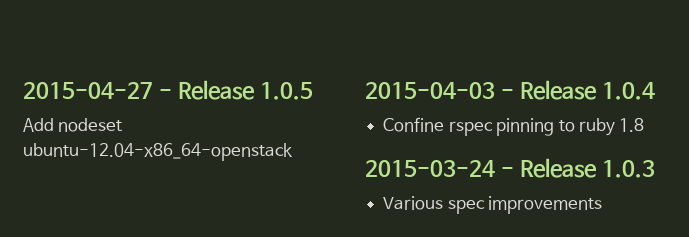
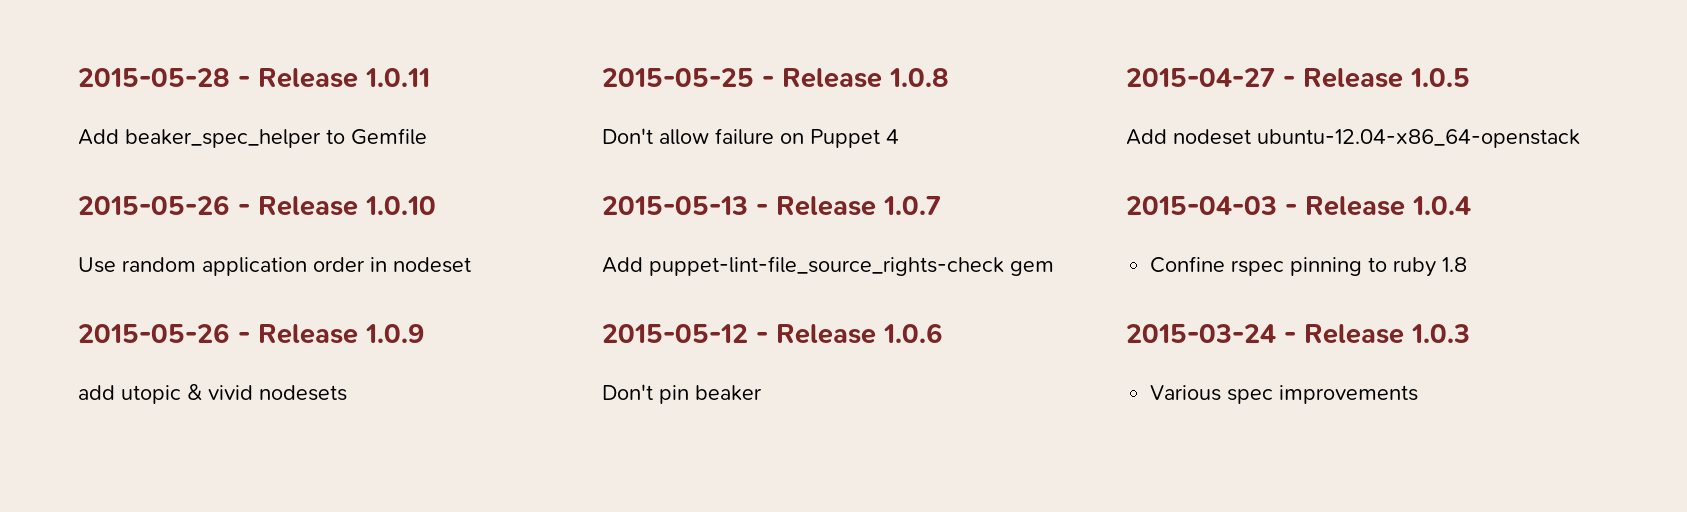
+ 2015-05-28 - Release 1.0.11
+ Add beaker_spec_helper to Gemfile
+ 2015-05-26 - Release 1.0.10
+ Use random application order in nodeset
+ 2015-05-26 - Release 1.0.9
+ add utopic & vivid nodesets
+ 2015-05-25 - Release 1.0.8
+ Don't allow failure on Puppet 4
+ 2015-05-13 - Release 1.0.7
+ Add puppet-lint-file_source_rights-check gem
+ 2015-05-12 - Release 1.0.6
+ Don't pin beaker

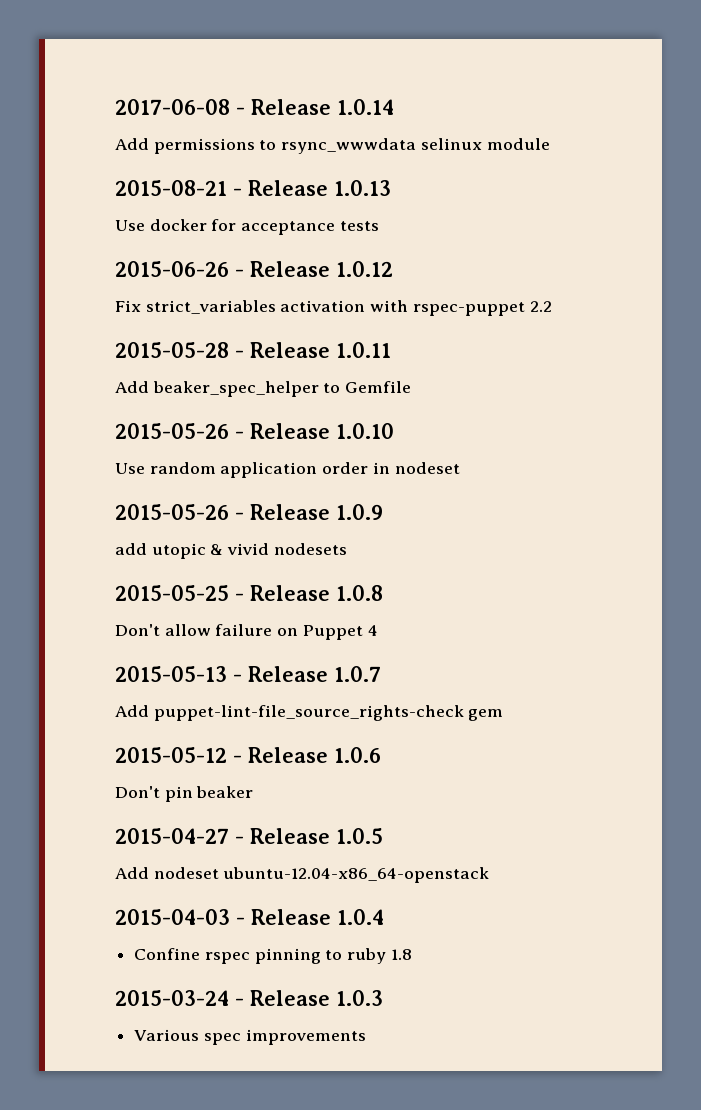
+ 2017-06-08 - Release 1.0.14
+ Add permissions to rsync_wwwdata selinux module
+ 2015-08-21 - Release 1.0.13
+ Use docker for acceptance tests
+ 2015-06-26 - Release 1.0.12
+ Fix strict_variables activation with rspec-puppet 2.2

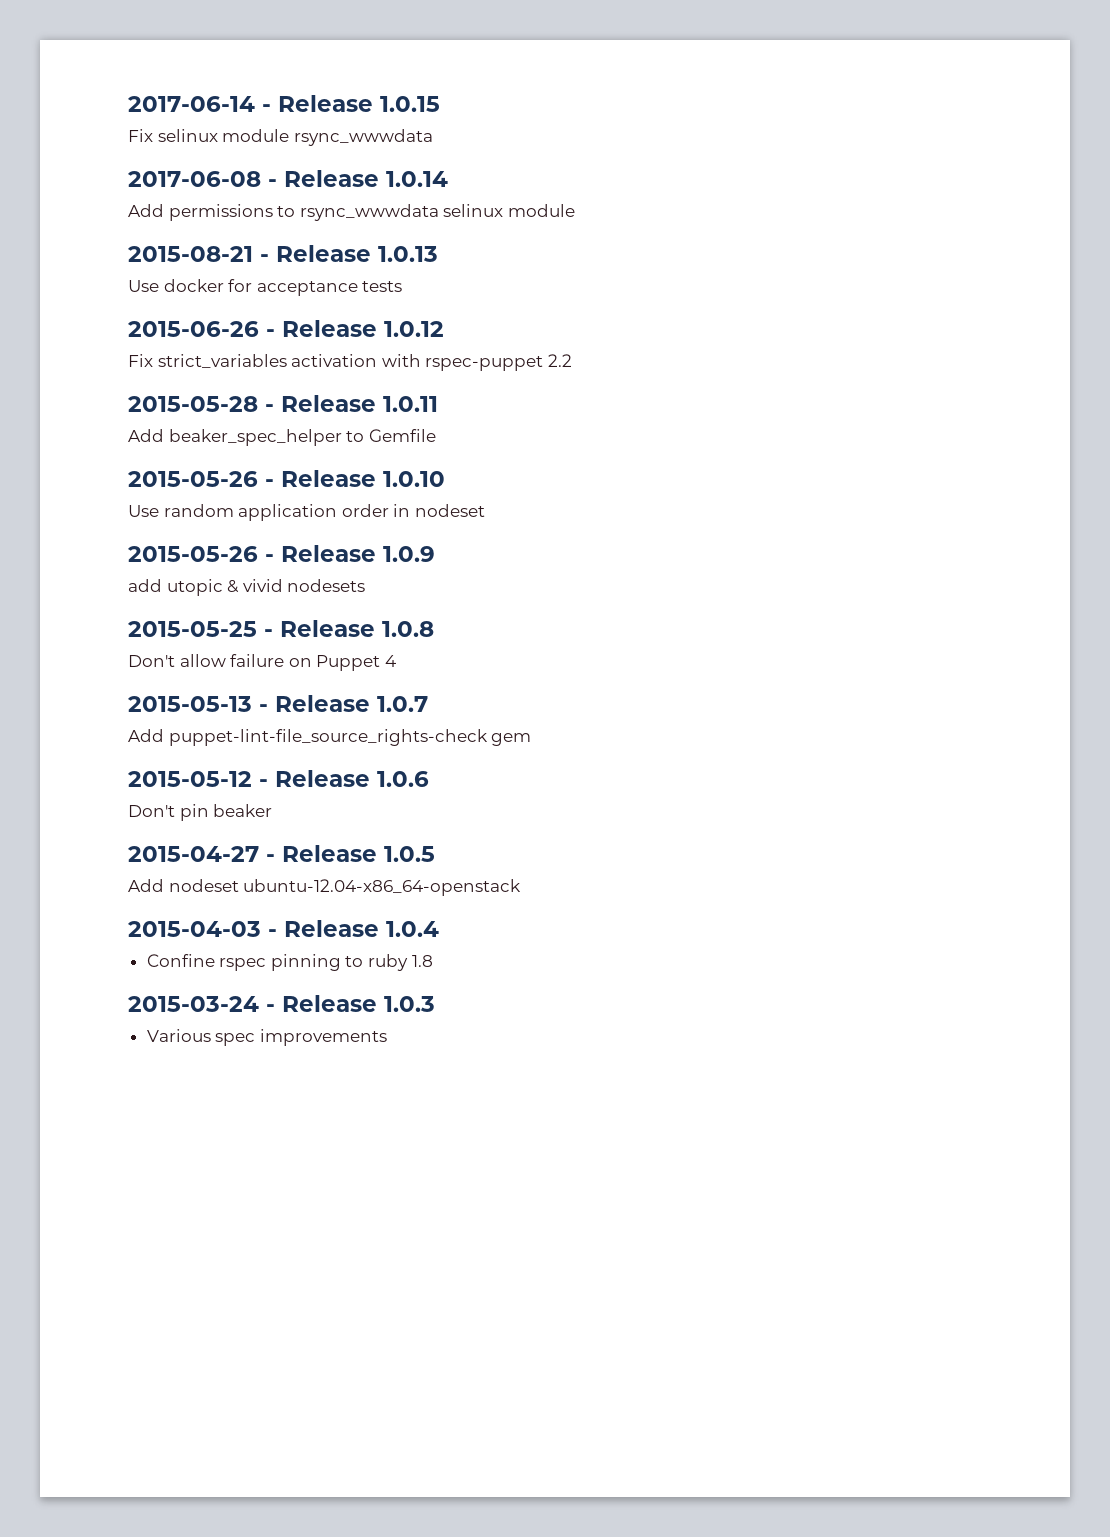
+ 2017-06-14 - Release 1.0.15
+ Fix selinux module rsync_wwwdata

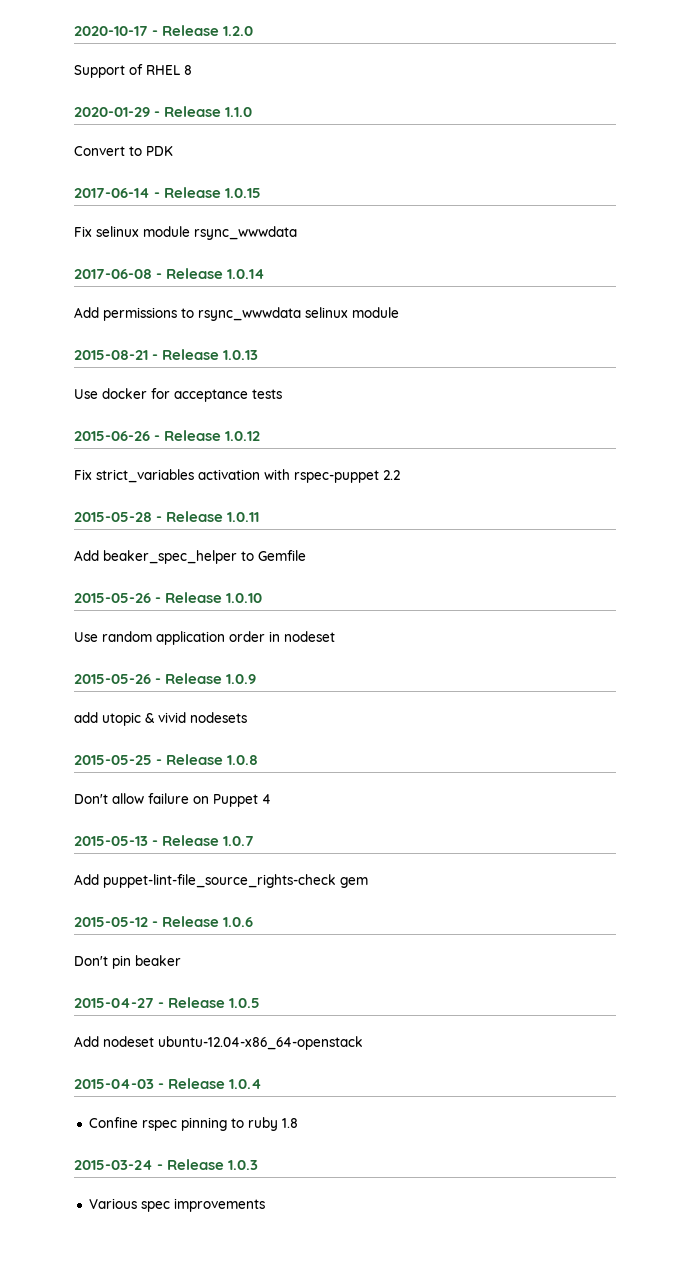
+ 2020-10-17 - Release 1.2.0
+ Support of RHEL 8
+ 2020-01-29 - Release 1.1.0
+ Convert to PDK

